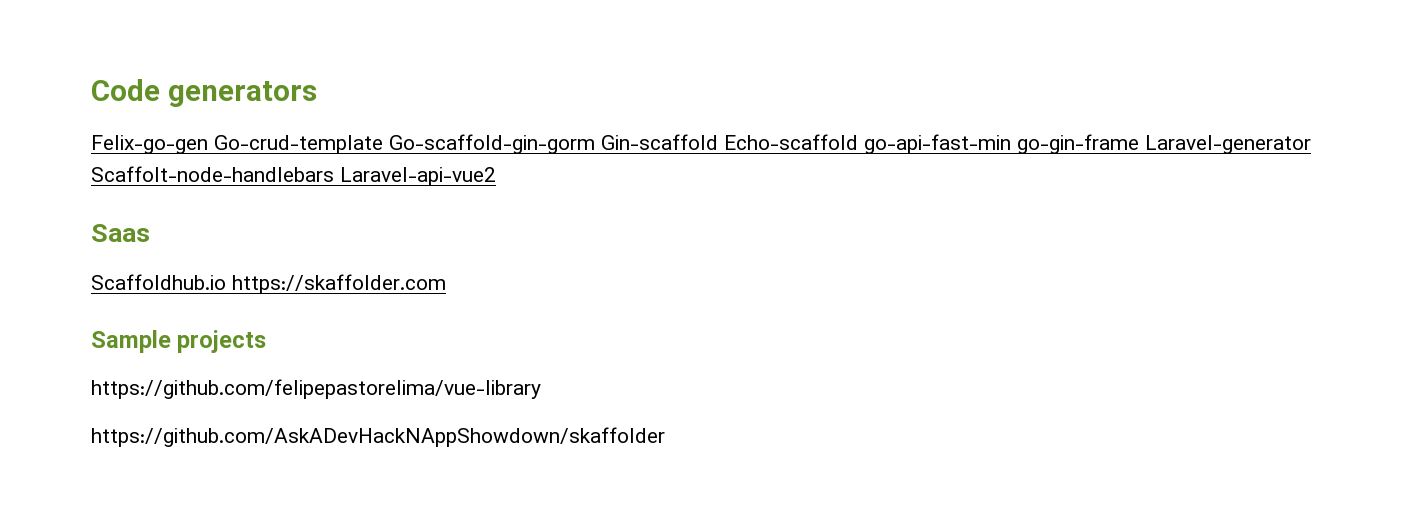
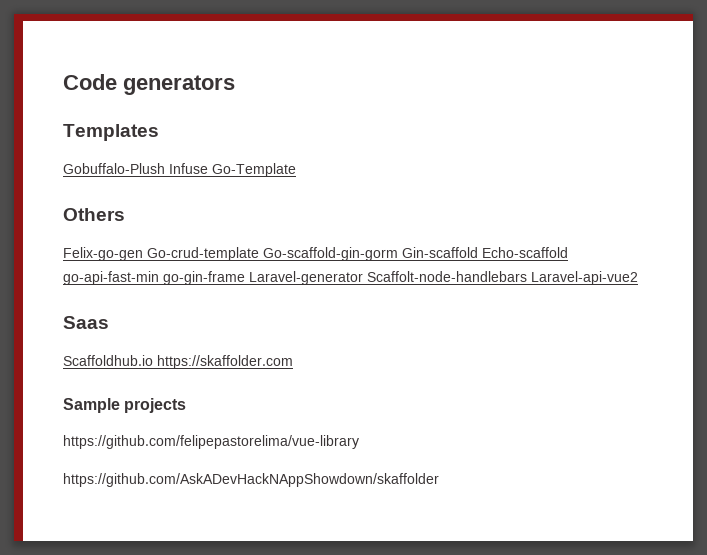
+ Templates
+ Gobuffalo-Plush Infuse Go-Template
+ Others

